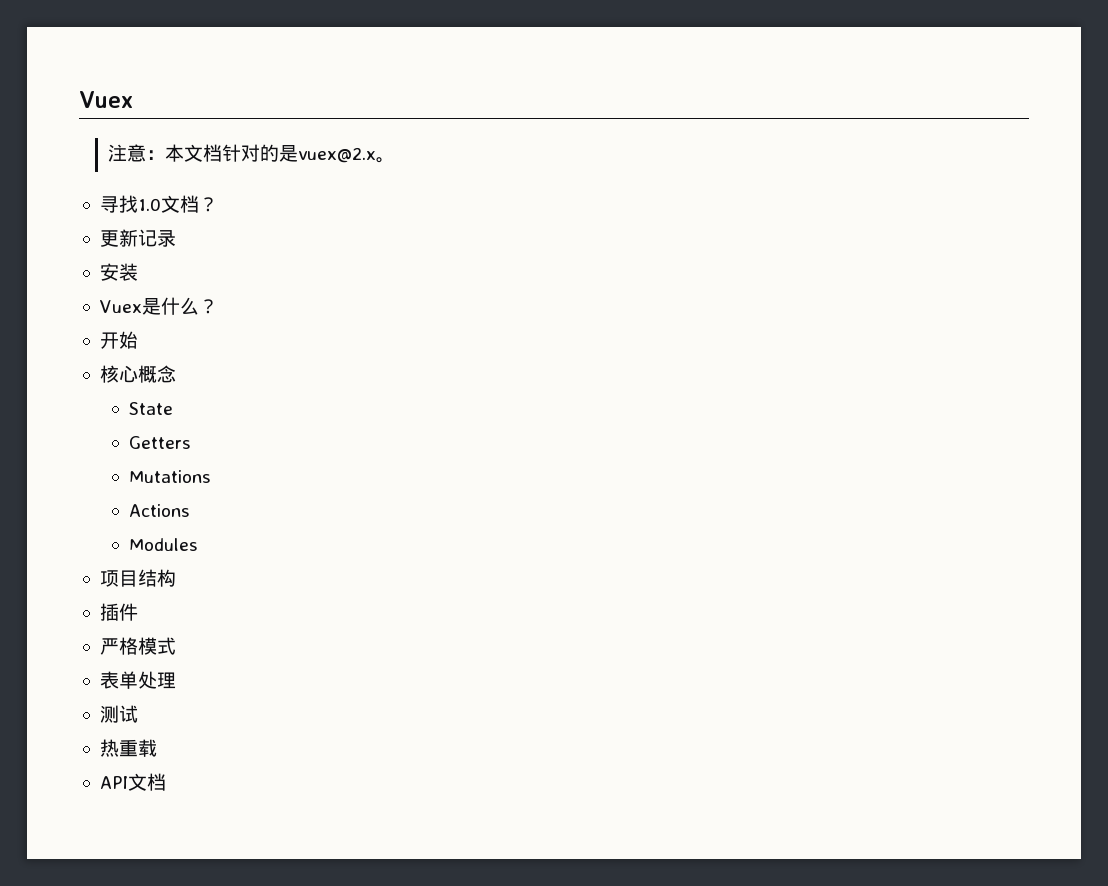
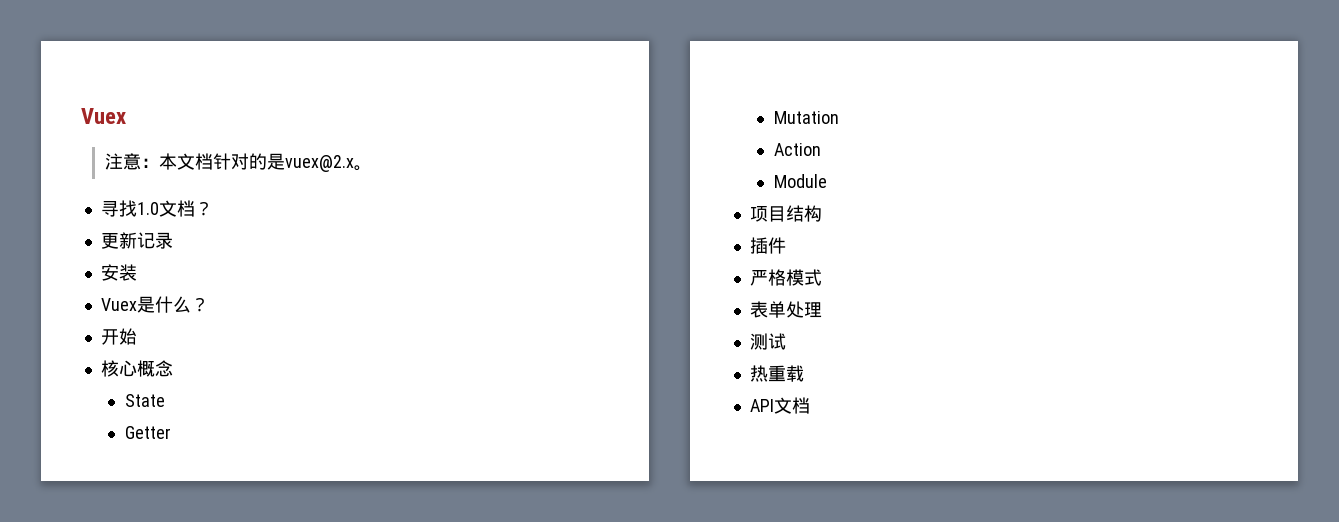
- Getters
- Mutations
- Actions
- Modules
+ Getter
+ Mutation
+ Action
+ Module

